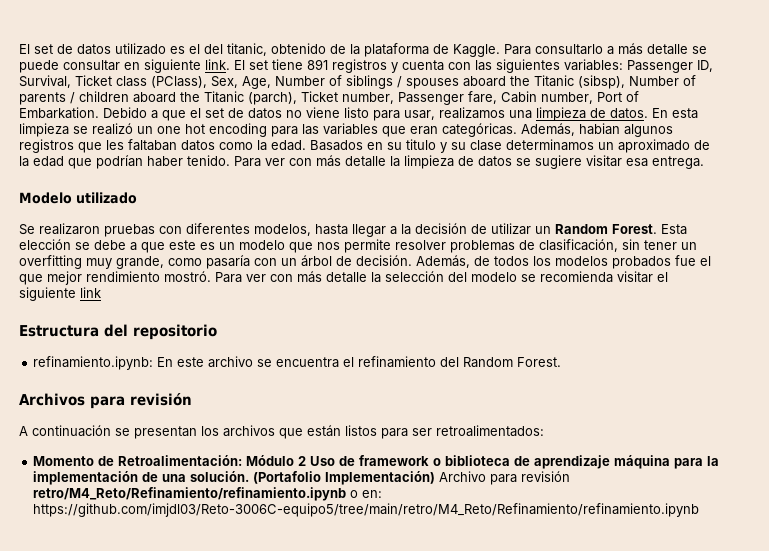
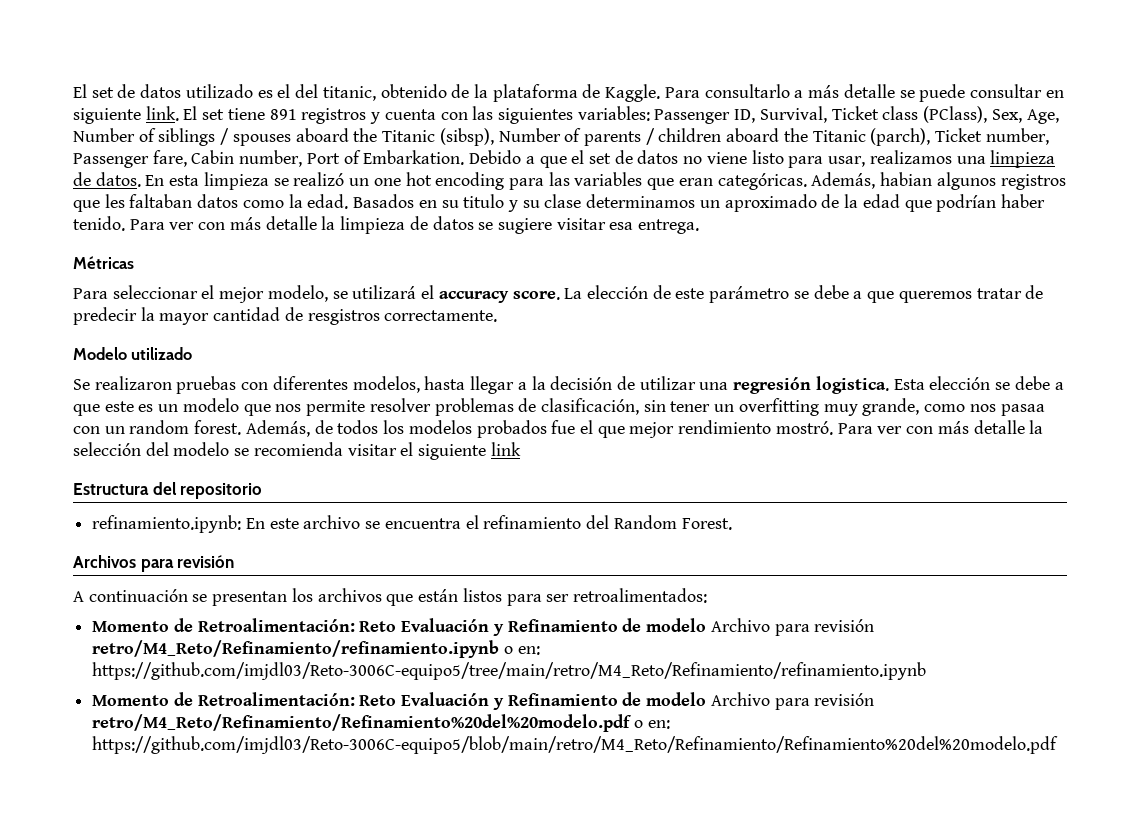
+ Métricas
+ Para seleccionar el mejor modelo, se utilizará el accuracy score. La elección de este parámetro se debe a que queremos tratar de predecir la mayor cantidad de resgistros correctamente.
- Se realizaron pruebas con diferentes modelos, hasta llegar a la decisión de utilizar un Random Forest.
+ Se realizaron pruebas con diferentes modelos, hasta llegar a la decisión de utilizar una regresión logistica.
- Esta elección se debe a que este es un modelo que nos permite resolver problemas de clasificación, sin tener un overfitting muy grande, como pasaría con un árbol de decisión.
+ Esta elección se debe a que este es un modelo que nos permite resolver problemas de clasificación, sin tener un overfitting muy grande, como nos pasaa con un random forest.
- Momento de Retroalimentación: Módulo 2 Uso de framework o biblioteca de aprendizaje máquina para la implementación de una solución. (Portafolio Implementación) Archivo para revisión retro/M4_Reto/Refinamiento/refinamiento.ipynb o en: https://github.com/imjdl03/Reto-3006C-equipo5/tree/main/retro/M4_Reto/Refinamiento/refinamiento.ipynb
+ Momento de Retroalimentación: Reto Evaluación y Refinamiento de modelo Archivo para revisión retro/M4_Reto/Refinamiento/refinamiento.ipynb o en: https://github.com/imjdl03/Reto-3006C-equipo5/tree/main/retro/M4_Reto/Refinamiento/refinamiento.ipynb
+ Momento de Retroalimentación: Reto Evaluación y Refinamiento de modelo Archivo para revisión retro/M4_Reto/Refinamiento/Refinamiento%20del%20modelo.pdf o en: https://github.com/imjdl03/Reto-3006C-equipo5/blob/main/retro/M4_Reto/Refinamiento/Refinamiento%20del%20modelo.pdf

